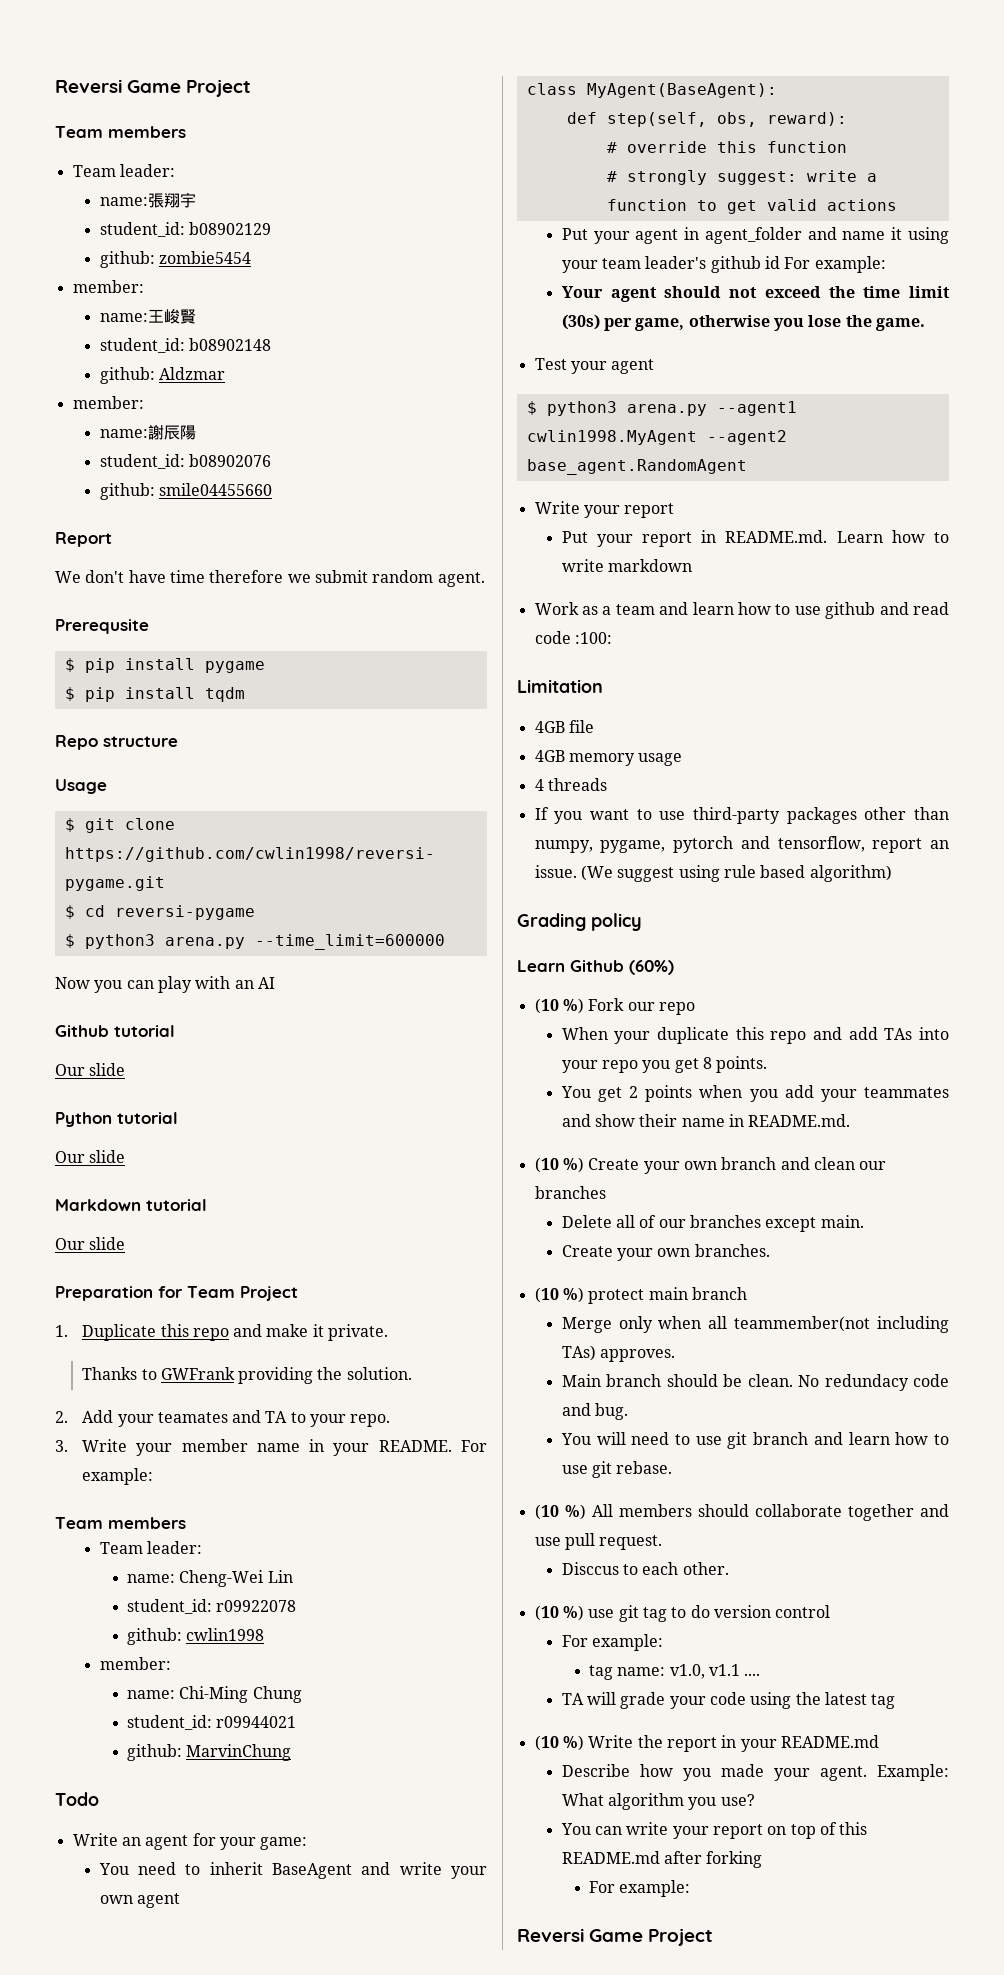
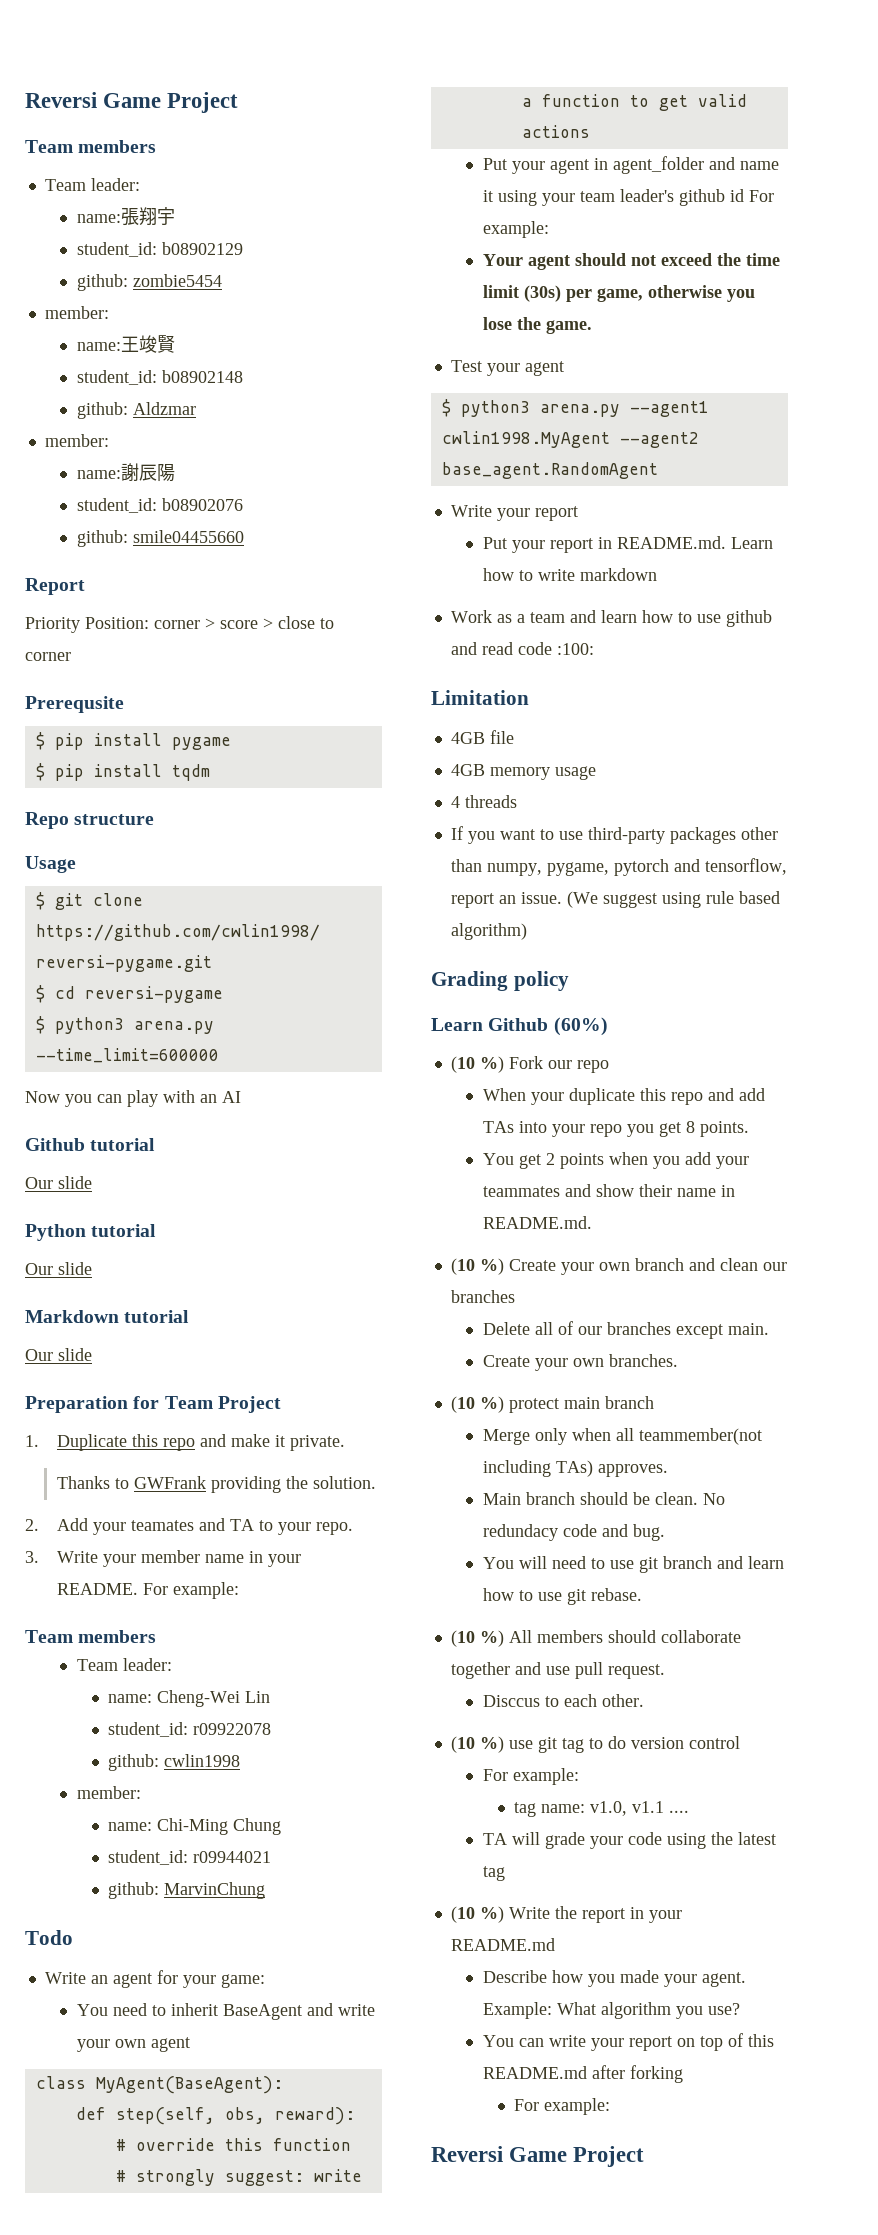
- name:王峻賢
+ name:王竣賢
- We don't have time therefore we submit random agent.
+ Priority Position: corner > score > close to corner

